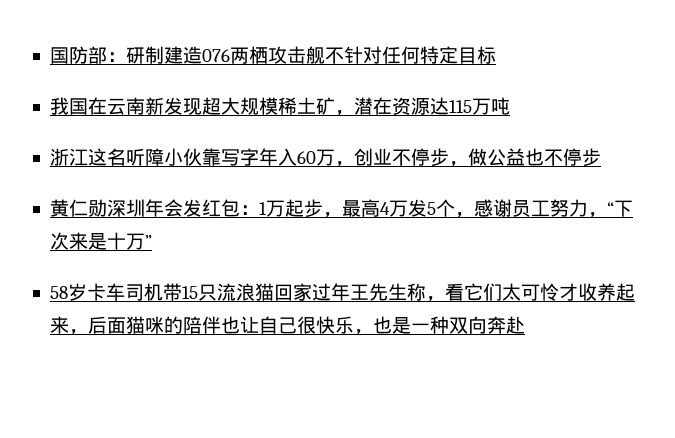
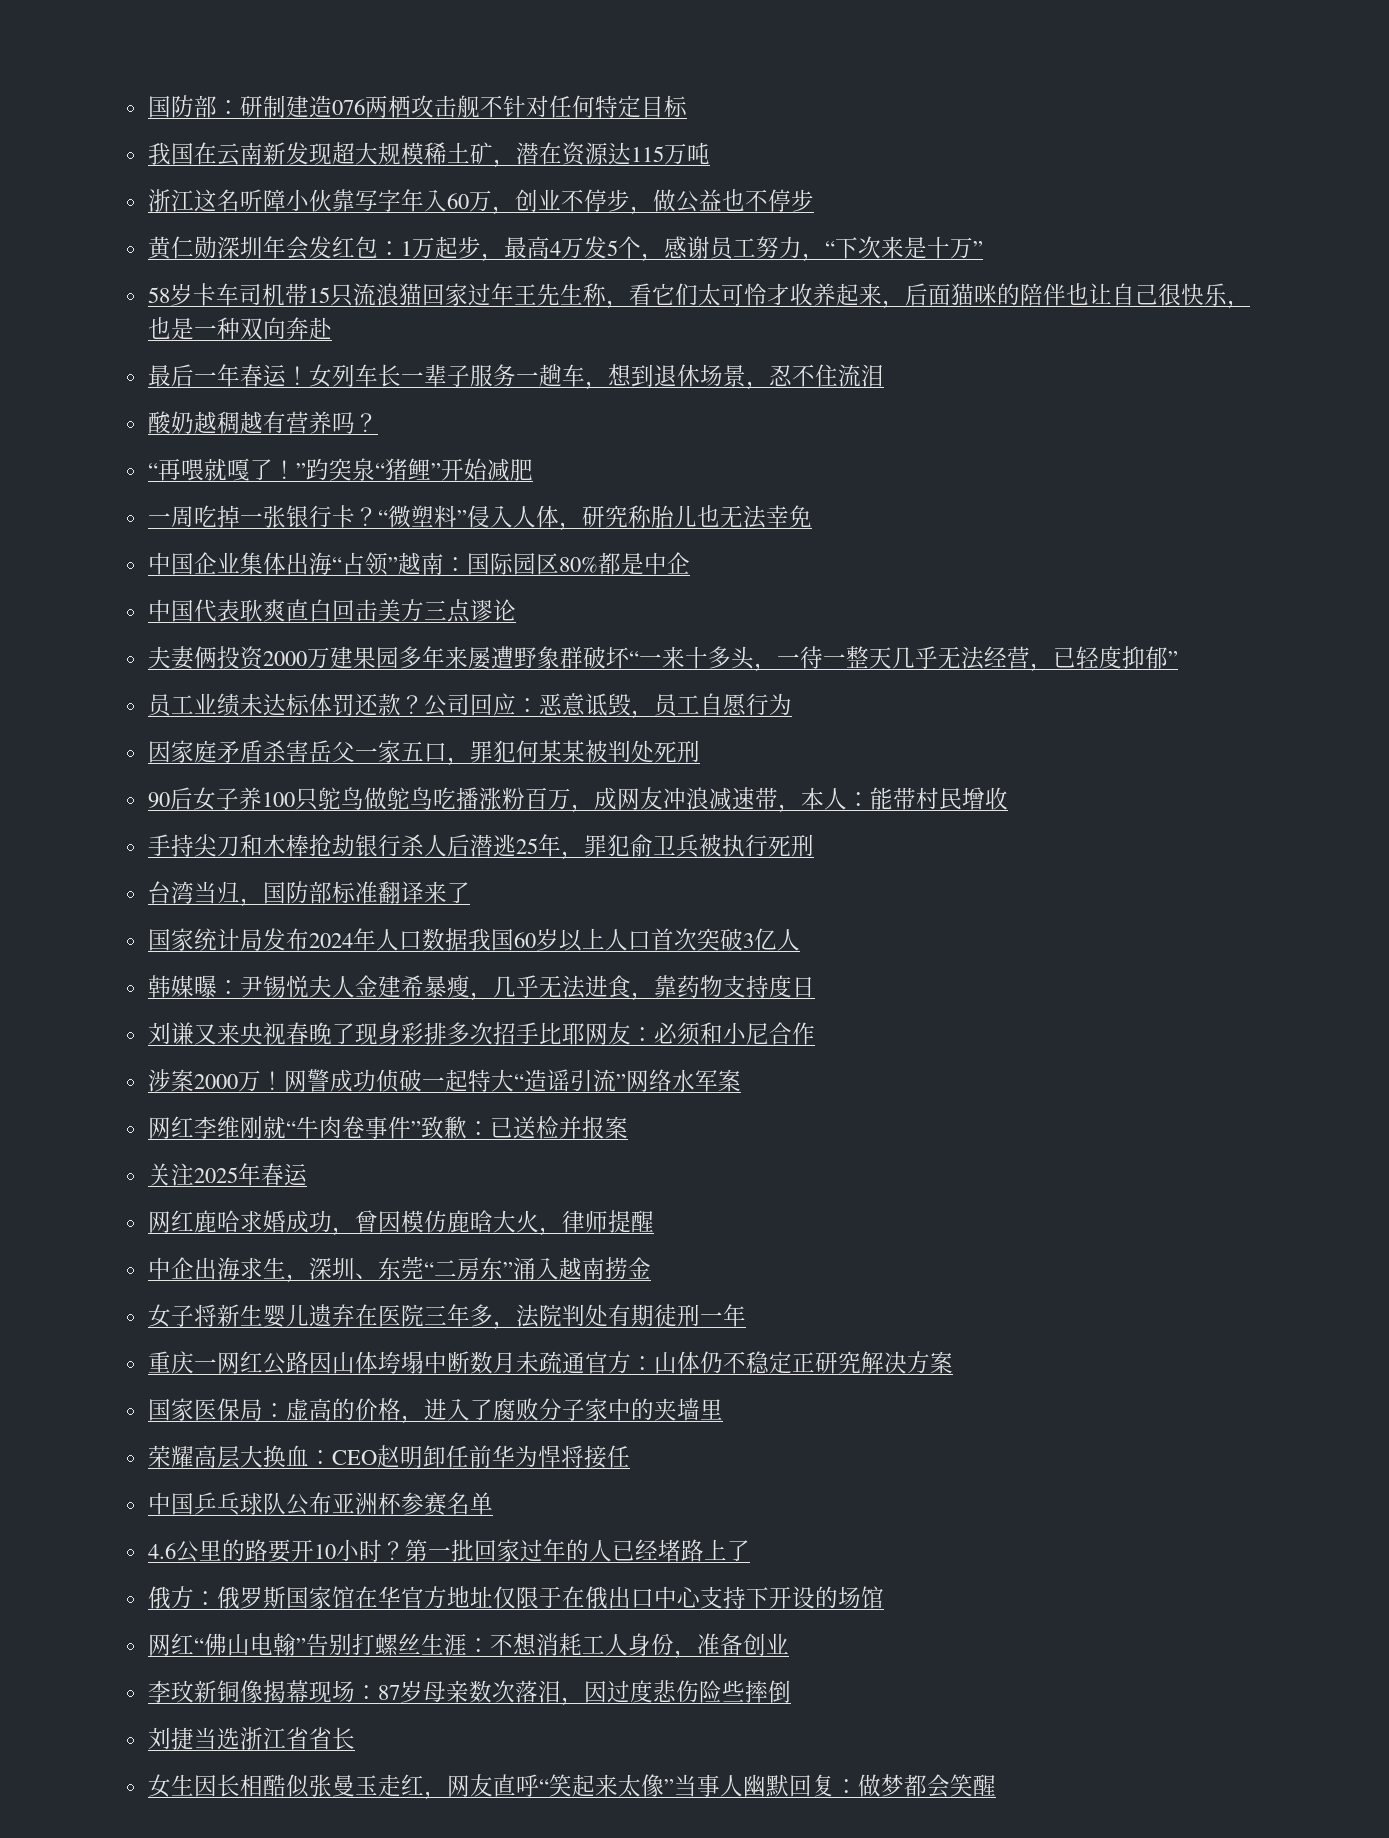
+ 最后一年春运！女列车长一辈子服务一趟车，想到退休场景，忍不住流泪
+ 酸奶越稠越有营养吗？
+ “再喂就嘎了！”趵突泉“猪鲤”开始减肥
+ 一周吃掉一张银行卡？“微塑料”侵入人体，研究称胎儿也无法幸免
+ 中国企业集体出海“占领”越南：国际园区80%都是中企
+ 中国代表耿爽直白回击美方三点谬论
+ 夫妻俩投资2000万建果园多年来屡遭野象群破坏“一来十多头，一待一整天几乎无法经营，已轻度抑郁”
+ 员工业绩未达标体罚还款？公司回应：恶意诋毁，员工自愿行为
+ 因家庭矛盾杀害岳父一家五口，罪犯何某某被判处死刑
+ 90后女子养100只鸵鸟做鸵鸟吃播涨粉百万，成网友冲浪减速带，本人：能带村民增收
+ 手持尖刀和木棒抢劫银行杀人后潜逃25年，罪犯俞卫兵被执行死刑
+ 台湾当归，国防部标准翻译来了
+ 国家统计局发布2024年人口数据我国60岁以上人口首次突破3亿人
+ 韩媒曝：尹锡悦夫人金建希暴瘦，几乎无法进食，靠药物支持度日
+ 刘谦又来央视春晚了现身彩排多次招手比耶网友：必须和小尼合作
+ 涉案2000万！网警成功侦破一起特大“造谣引流”网络水军案
+ 网红李维刚就“牛肉卷事件”致歉：已送检并报案
+ 关注2025年春运
+ 网红鹿哈求婚成功，曾因模仿鹿晗大火，律师提醒
+ 中企出海求生，深圳、东莞“二房东”涌入越南捞金
+ 女子将新生婴儿遗弃在医院三年多，法院判处有期徒刑一年
+ 重庆一网红公路因山体垮塌中断数月未疏通官方：山体仍不稳定正研究解决方案
+ 国家医保局：虚高的价格，进入了腐败分子家中的夹墙里
+ 荣耀高层大换血：CEO赵明卸任前华为悍将接任
+ 中国乒乓球队公布亚洲杯参赛名单
+ 4.6公里的路要开10小时？第一批回家过年的人已经堵路上了
+ 俄方：俄罗斯国家馆在华官方地址仅限于在俄出口中心支持下开设的场馆
+ 网红“佛山电翰”告别打螺丝生涯：不想消耗工人身份，准备创业
+ 李玟新铜像揭幕现场：87岁母亲数次落泪，因过度悲伤险些摔倒
+ 刘捷当选浙江省省长
+ 女生因长相酷似张曼玉走红，网友直呼“笑起来太像”当事人幽默回复：做梦都会笑醒

